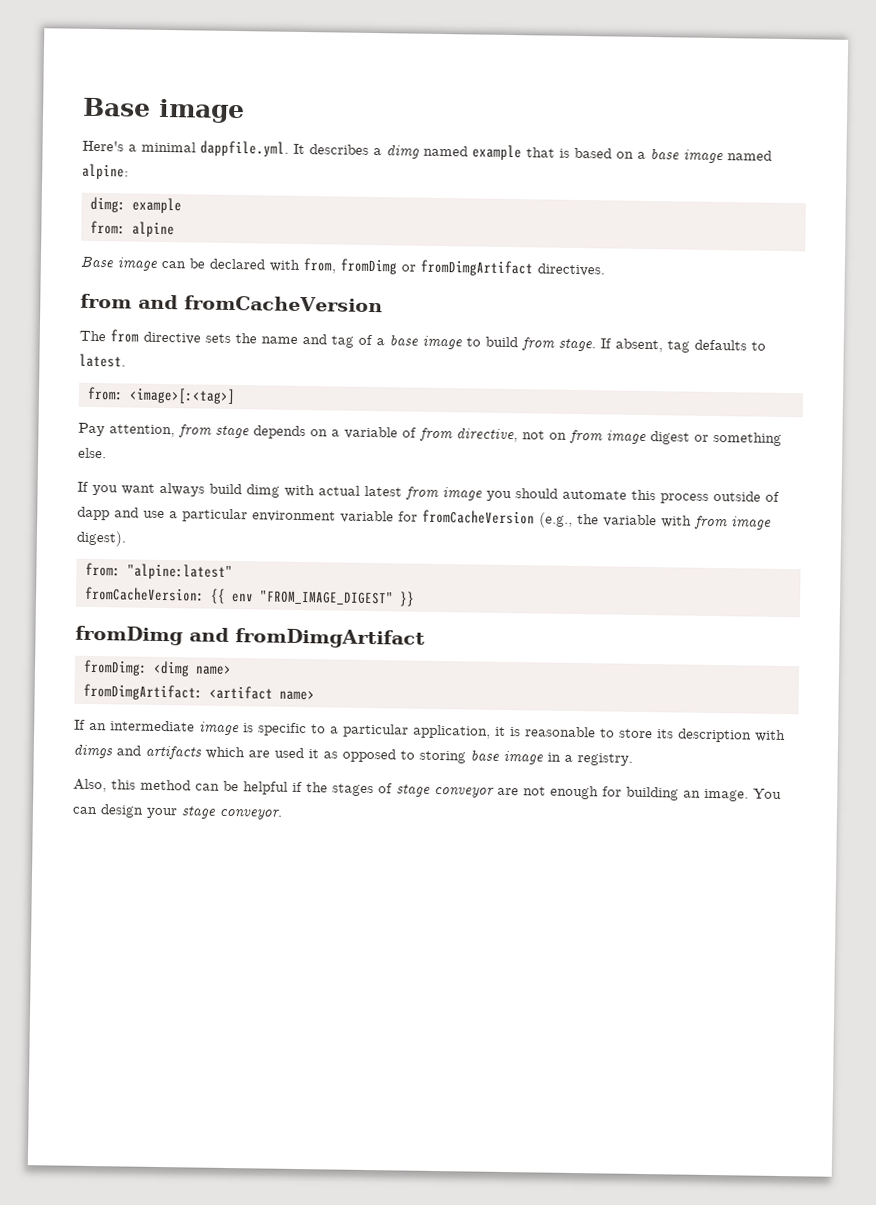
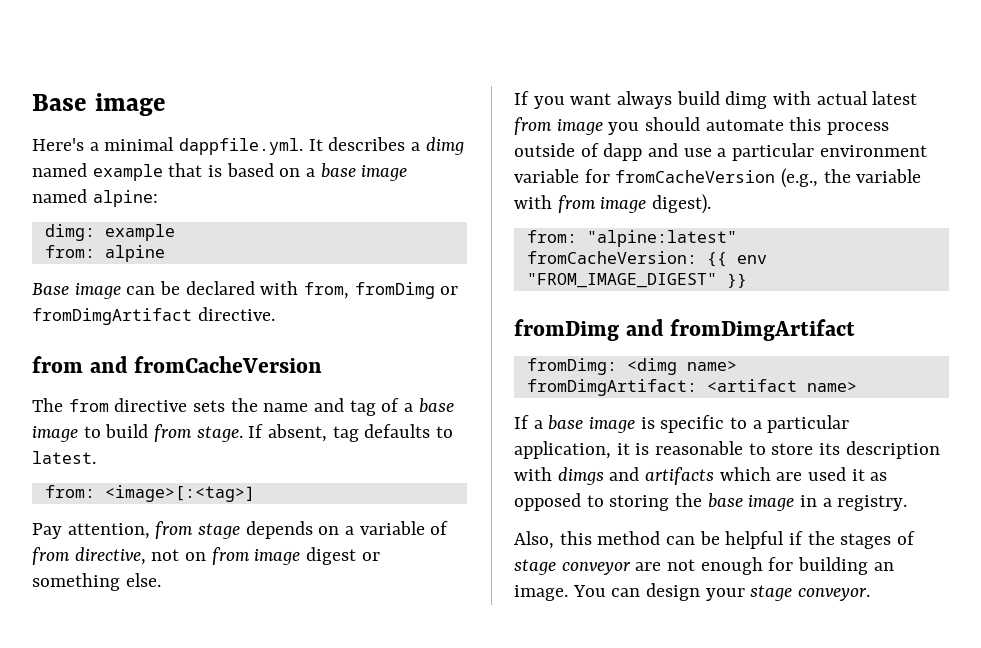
- Base image can be declared with from, fromDimg or fromDimgArtifact directives.
+ Base image can be declared with from, fromDimg or fromDimgArtifact directive.
- If an intermediate image is specific to a particular application, it is reasonable to store its description with dimgs and artifacts which are used it as opposed to storing base image in a registry.
+ If a base image is specific to a particular application, it is reasonable to store its description with dimgs and artifacts which are used it as opposed to storing the base image in a registry.

